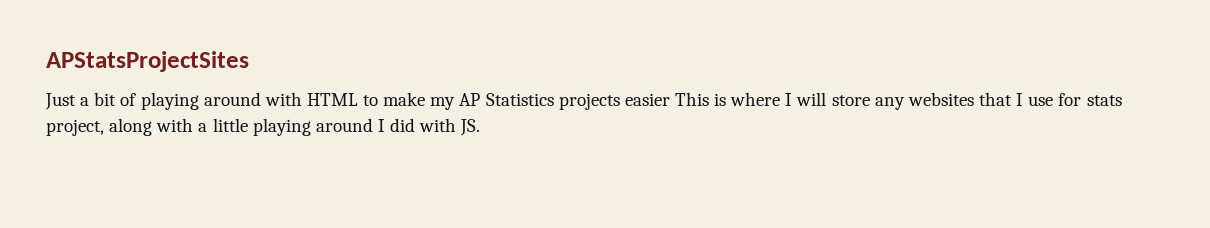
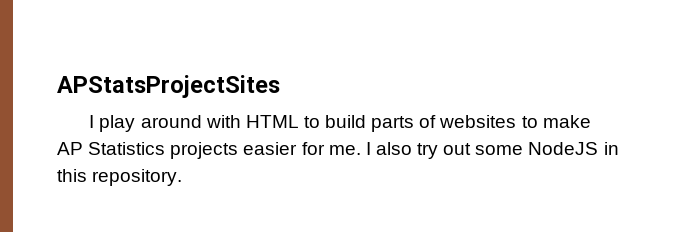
- Just a bit of playing around with HTML to make my AP Statistics projects easier This is where I will store any websites that I use for stats project, along with a little playing around I did with JS.
+ I play around with HTML to build parts of websites to make AP Statistics projects easier for me. I also try out some NodeJS in this repository.

